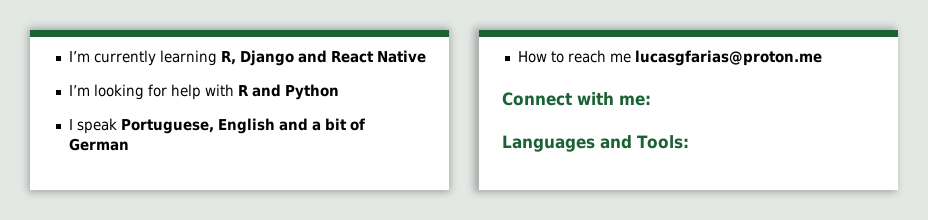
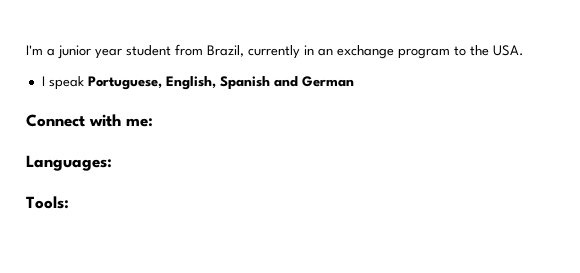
- I’m currently learning R, Django and React Native
- I’m looking for help with R and Python
- I speak Portuguese, English and a bit of German
- How to reach me lucasgfarias@proton.me
+ I'm a junior year student from Brazil, currently in an exchange program to the USA.
+ I speak Portuguese, English, Spanish and German
- Languages and Tools:
+ Languages:
+ Tools:

